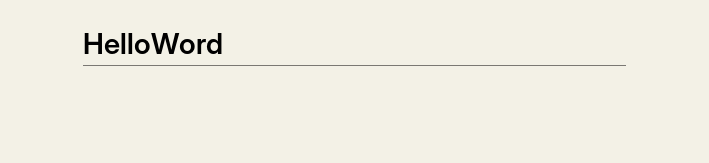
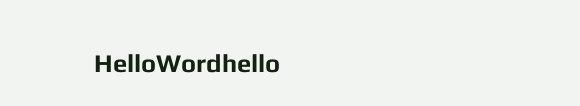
- HelloWord
+ HelloWordhello

